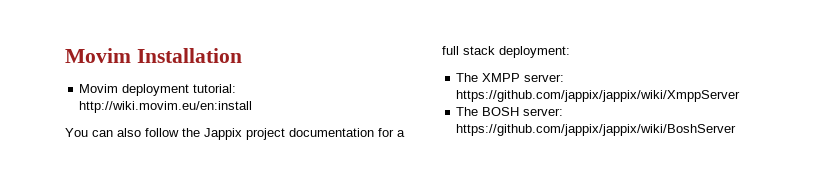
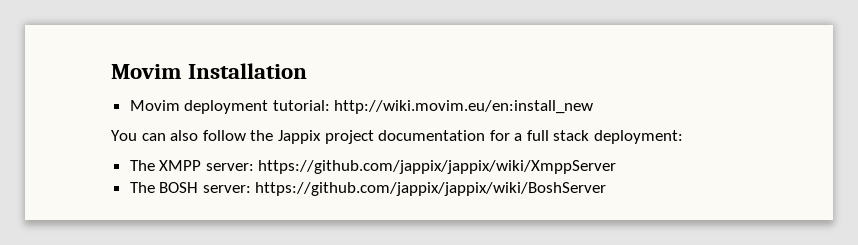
- Movim deployment tutorial: http://wiki.movim.eu/en:install
+ Movim deployment tutorial: http://wiki.movim.eu/en:install_new

